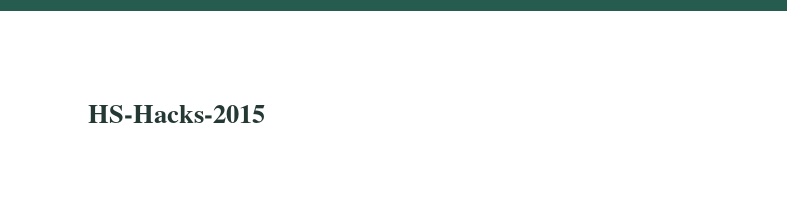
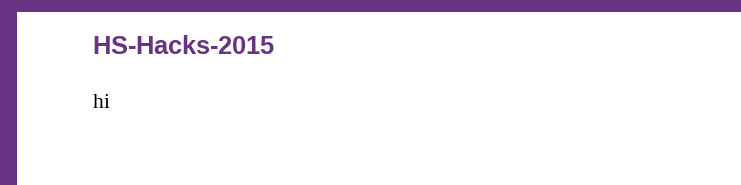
+ hi

